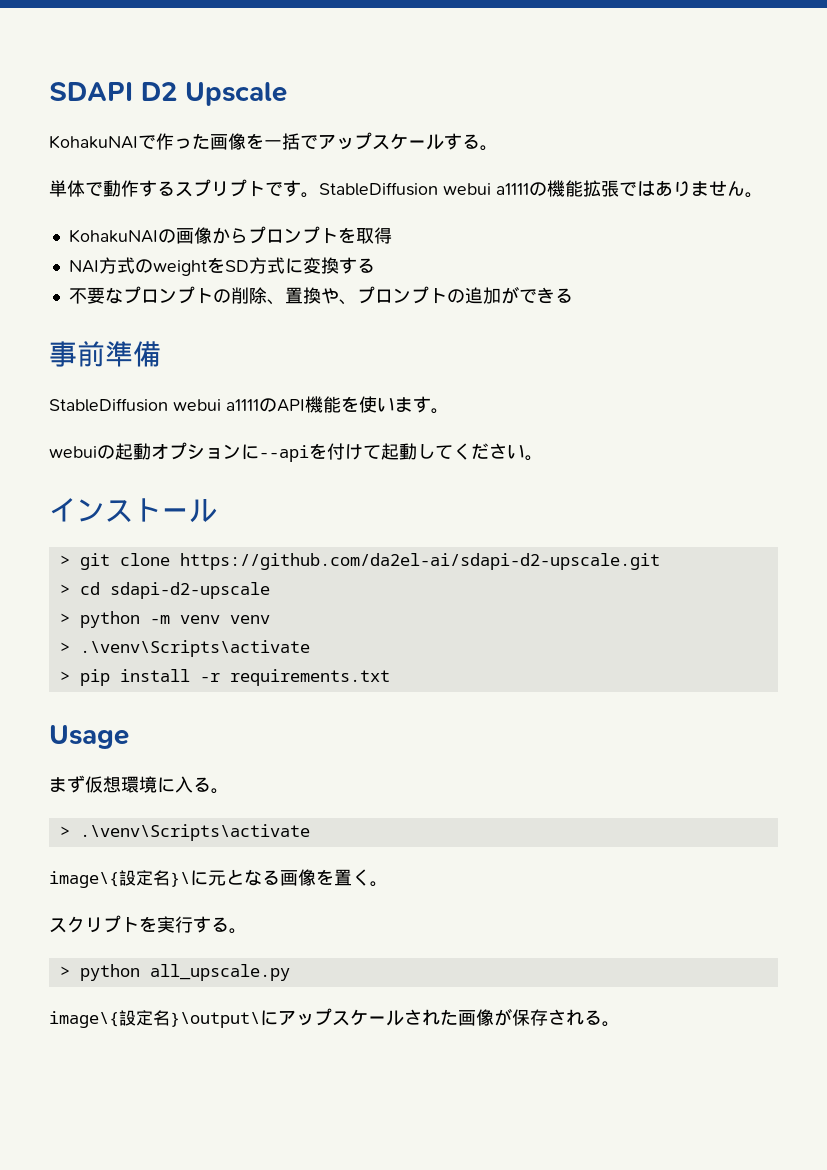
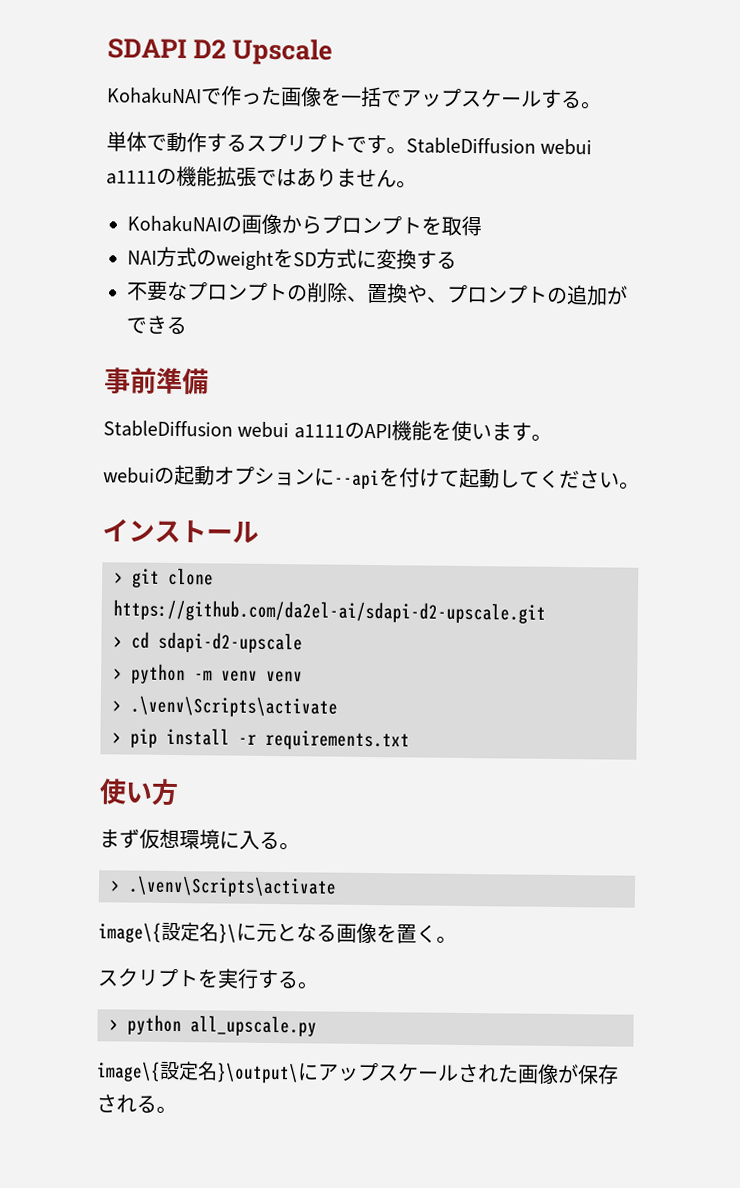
- Usage
+ 使い方

